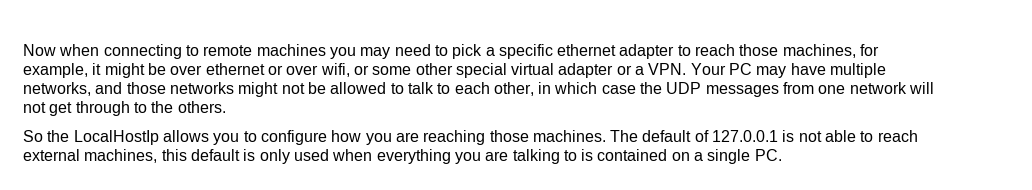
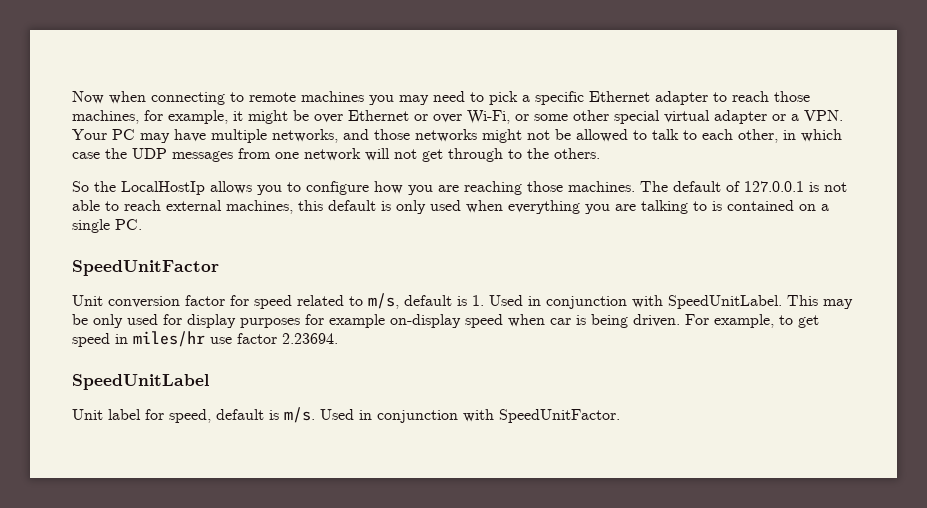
- Now when connecting to remote machines you may need to pick a specific ethernet adapter to reach those machines, for example, it might be over ethernet or over wifi, or some other special virtual adapter or a VPN. Your PC may have multiple networks, and those networks might not be allowed to talk to each other, in which case the UDP messages from one network will not get through to the others.
+ Now when connecting to remote machines you may need to pick a specific Ethernet adapter to reach those machines, for example, it might be over Ethernet or over Wi-Fi, or some other special virtual adapter or a VPN. Your PC may have multiple networks, and those networks might not be allowed to talk to each other, in which case the UDP messages from one network will not get through to the others.
+ SpeedUnitFactor
+ Unit conversion factor for speed related to m/s, default is 1. Used in conjunction with SpeedUnitLabel. This may be only used for display purposes for example on-display speed when car is being driven. For example, to get speed in miles/hr use factor 2.23694.
+ SpeedUnitLabel
+ Unit label for speed, default is m/s. Used in conjunction with SpeedUnitFactor.

